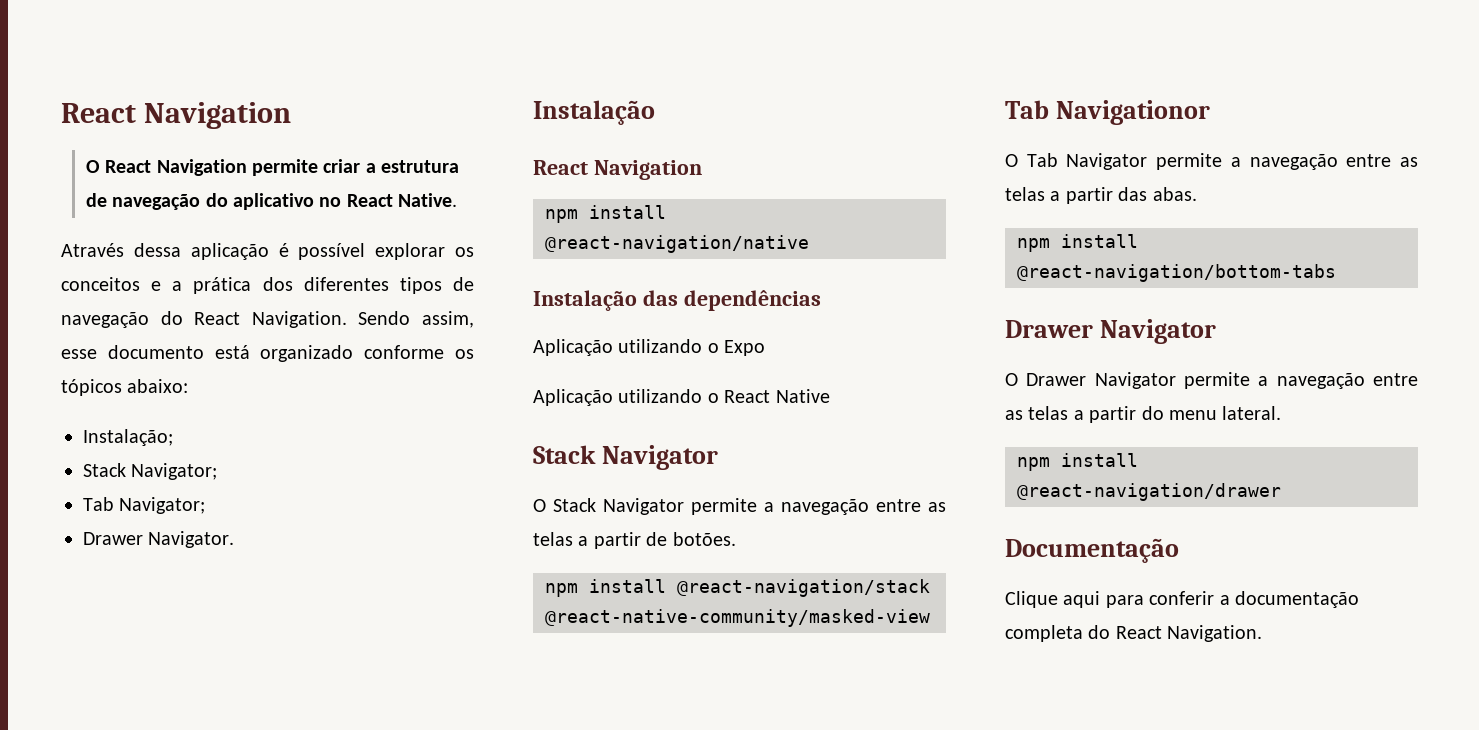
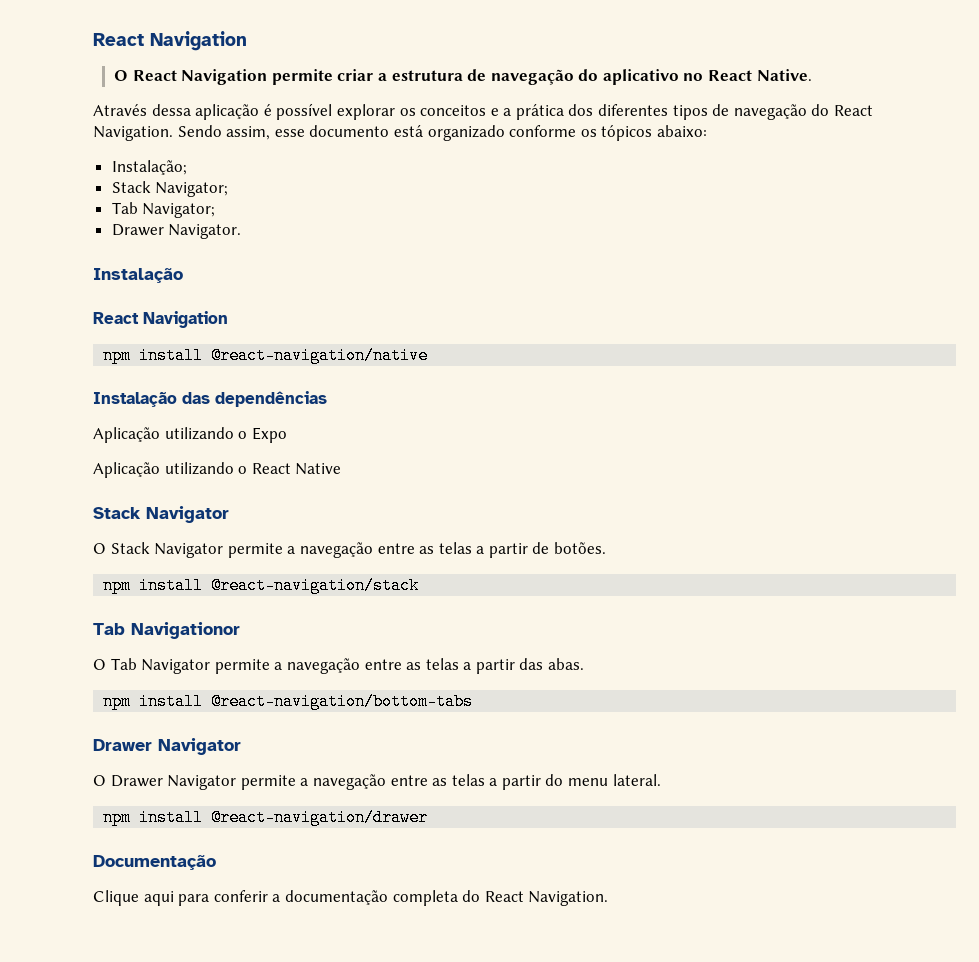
- npm install @react-navigation/stack @react-native-community/masked-view
+ npm install @react-navigation/stack

